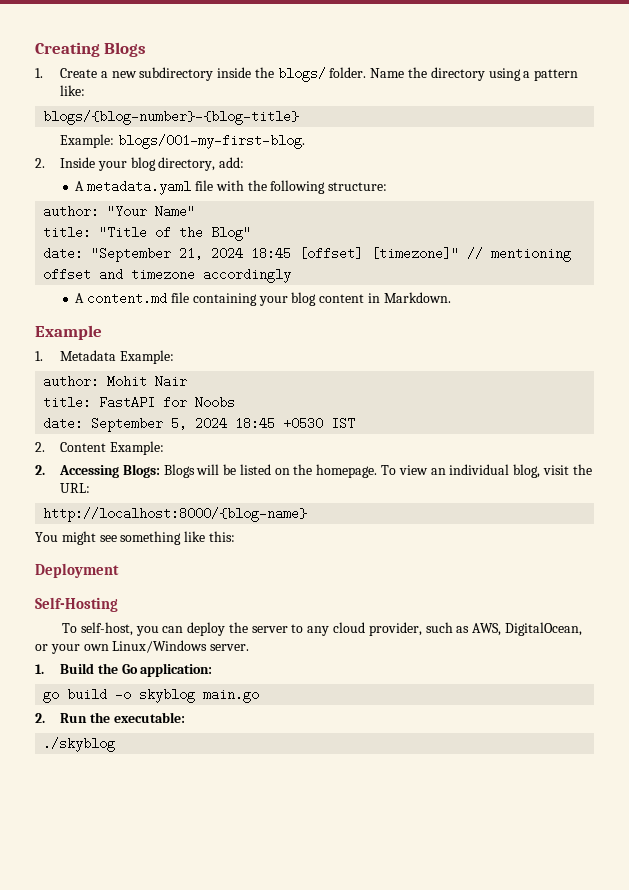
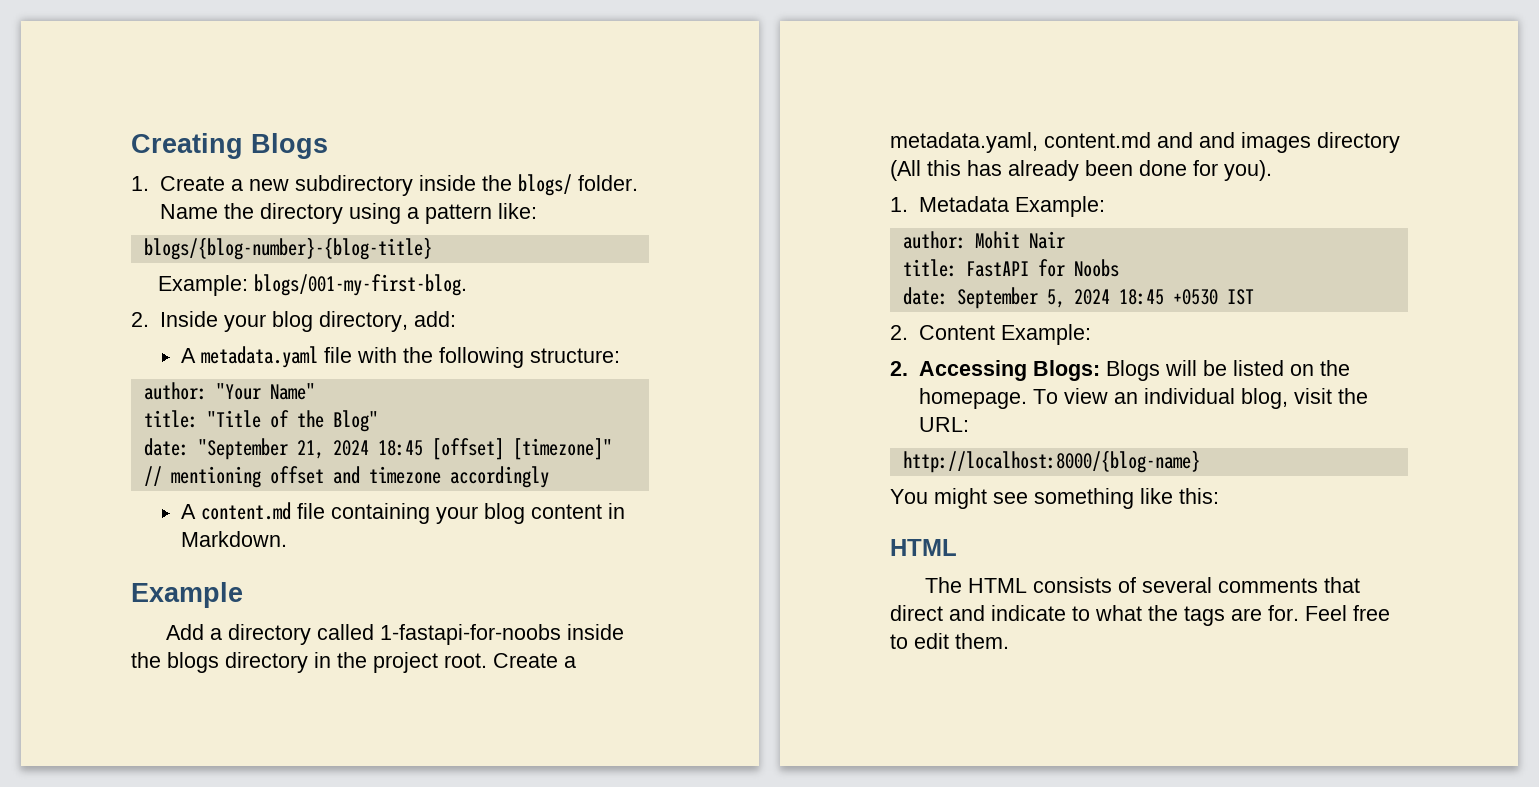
+ Add a directory called 1-fastapi-for-noobs inside the blogs directory in the project root. Create a metadata.yaml, content.md and and images directory (All this has already been done for you).
  You might see something like this:
- Deployment
- Self-Hosting
- To self-host, you can deploy the server to any cloud provider, such as AWS, DigitalOcean, or your own Linux/Windows server.
- 1. Build the Go application:
- go build -o skyblog main.go
- 2. Run the executable:
- ./skyblog
+ HTML
+ The HTML consists of several comments that direct and indicate to what the tags are for. Feel free to edit them.

